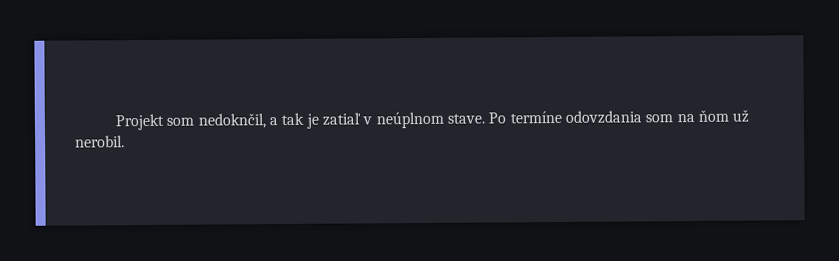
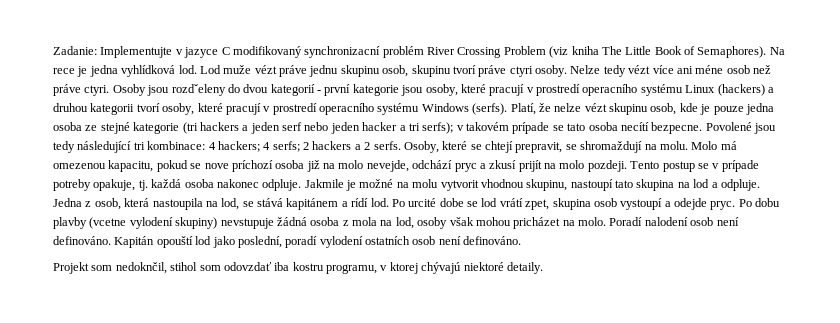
- Projekt som nedoknčil, a tak je zatiaľ v neúplnom stave. Po termíne odovzdania som na ňom už nerobil.
+ Zadanie: Implementujte v jazyce C modifikovaný synchronizacní problém River Crossing Problem (viz kniha The Little Book of Semaphores). Na rece je jedna vyhlídková lod. Lod muže vézt práve jednu skupinu osob, skupinu tvorí práve ctyri osoby. Nelze tedy vézt více ani méne osob než práve ctyri. Osoby jsou rozdˇeleny do dvou kategorií - první kategorie jsou osoby, které pracují v prostredí operacního systému Linux (hackers) a druhou kategorii tvorí osoby, které pracují v prostredí operacního systému Windows (serfs). Platí, že nelze vézt skupinu osob, kde je pouze jedna osoba ze stejné kategorie (tri hackers a jeden serf nebo jeden hacker a tri serfs); v takovém prípade se tato osoba necítí bezpecne. Povolené jsou tedy následující tri kombinace: 4 hackers; 4 serfs; 2 hackers a 2 serfs. Osoby, které se chtejí prepravit, se shromaždují na molu. Molo má omezenou kapacitu, pokud se nove príchozí osoba již na molo nevejde, odchází pryc a zkusí prijít na molo pozdeji. Tento postup se v prípade potreby opakuje, tj. každá osoba nakonec odpluje. Jakmile je možné na molu vytvorit vhodnou skupinu, nastoupí tato skupina na lod a odpluje. Jedna z osob, která nastoupila na lod, se stává kapitánem a rídí lod. Po urcité dobe se lod vrátí zpet, skupina osob vystoupí a odejde pryc. Po dobu plavby (vcetne vylodení skupiny) nevstupuje žádná osoba z mola na lod, osoby však mohou pricházet na molo. Poradí nalodení osob není definováno. Kapitán opouští lod jako poslední, poradí vylodení ostatních osob není definováno.
+ Projekt som nedoknčil, stihol som odovzdať iba kostru programu, v ktorej chývajú niektoré detaily.

